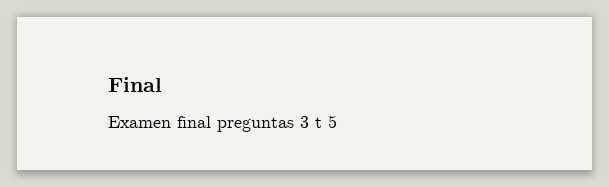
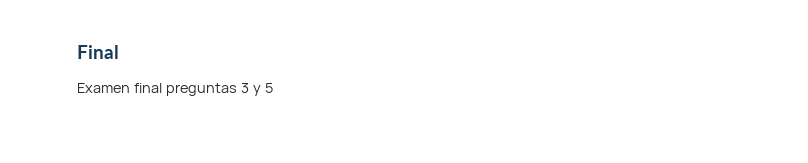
- Examen final preguntas 3 t 5
+ Examen final preguntas 3 y 5

